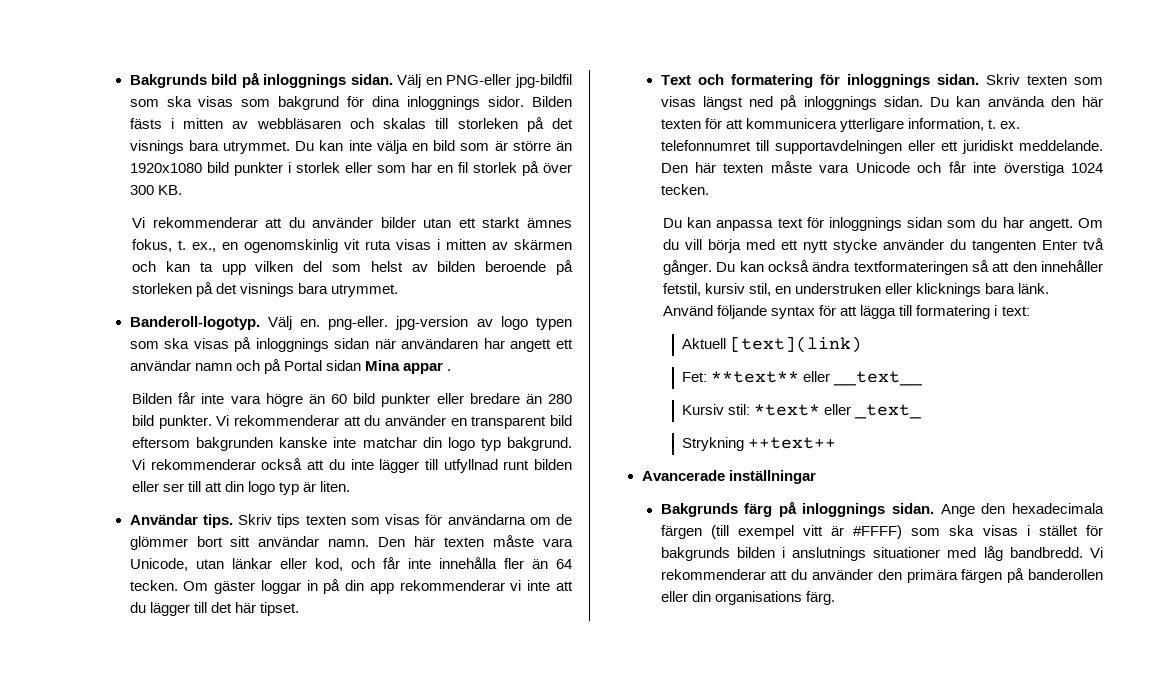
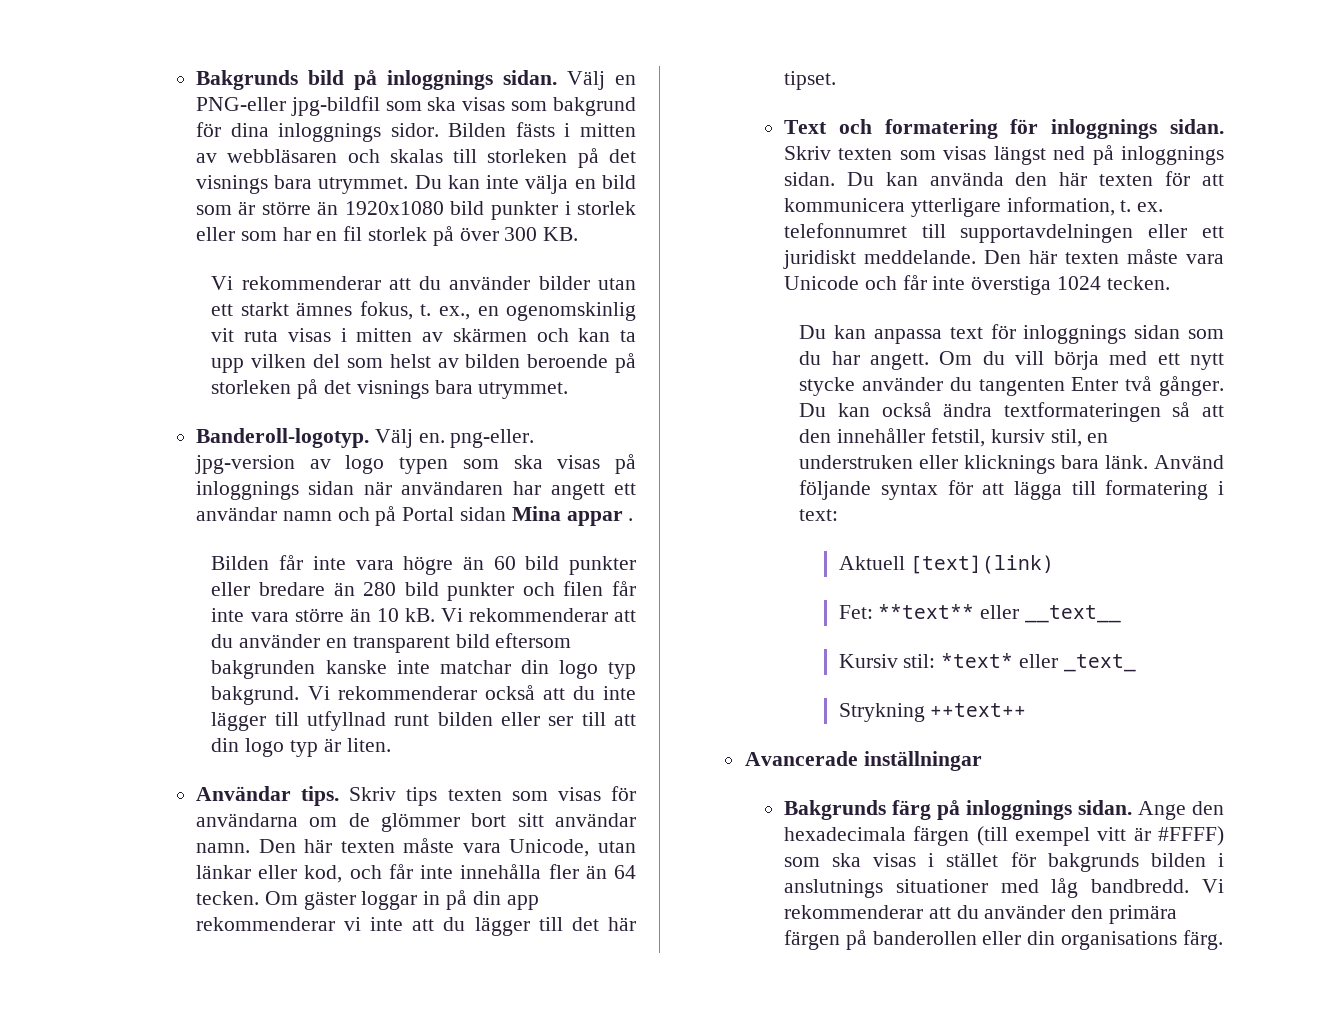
- Bilden får inte vara högre än 60 bild punkter eller bredare än 280 bild punkter.
+ Bilden får inte vara högre än 60 bild punkter eller bredare än 280 bild punkter och filen får inte vara större än 10 kB.

